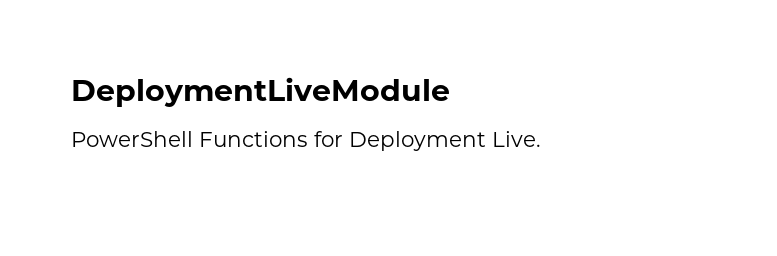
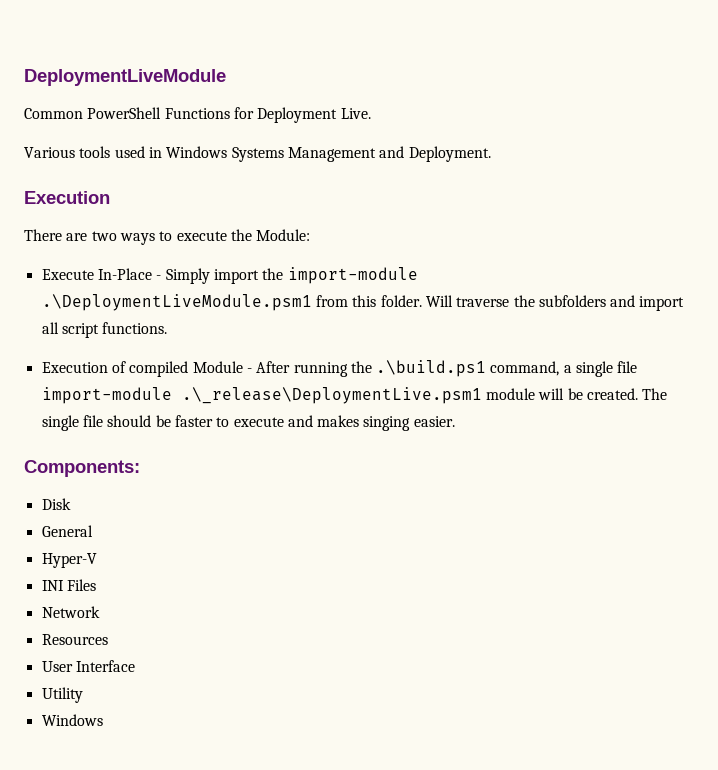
- PowerShell Functions for Deployment Live.
+ Common PowerShell Functions for Deployment Live.
+ Various tools used in Windows Systems Management and Deployment.
+ Execution
+ There are two ways to execute the Module:
+ Execute In-Place - Simply import the import-module .\DeploymentLiveModule.psm1 from this folder. Will traverse the subfolders and import all script functions.
+ Execution of compiled Module - After running the .\build.ps1 command, a single file import-module .\_release\DeploymentLive.psm1 module will be created. The single file should be faster to execute and makes singing easier.
+ Components:
+ Disk
+ General
+ Hyper-V
+ INI Files
+ Network
+ Resources
+ User Interface
+ Utility
+ Windows

